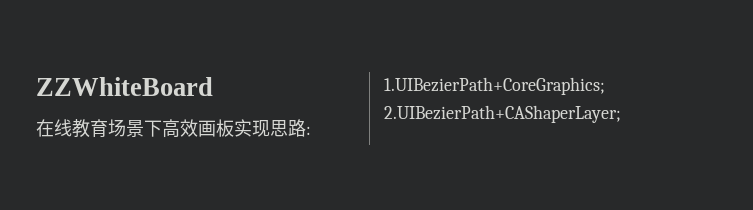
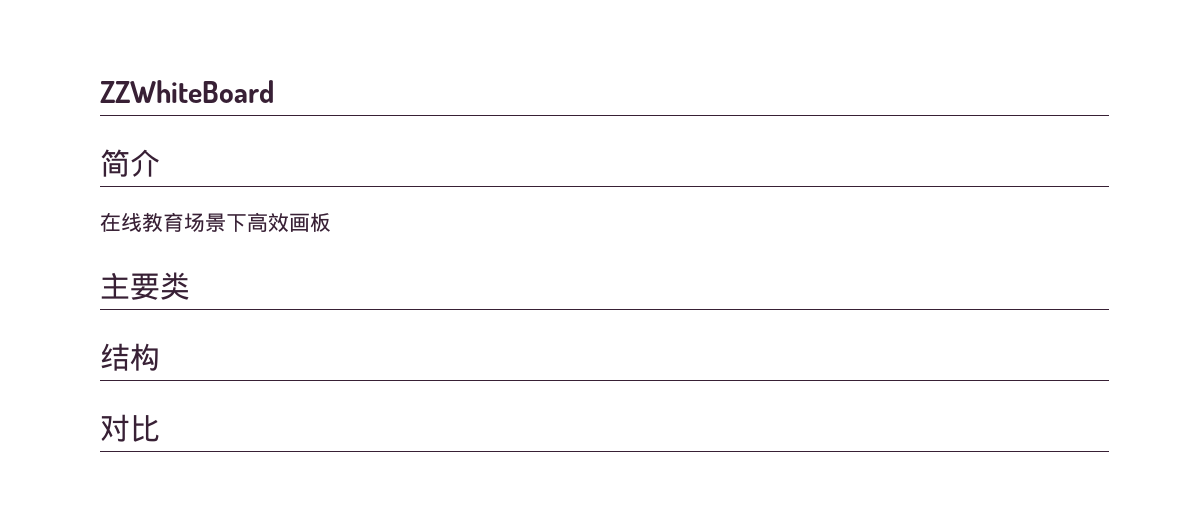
+ 简介
- 在线教育场景下高效画板实现思路: 1.UIBezierPath+CoreGraphics; 2.UIBezierPath+CAShaperLayer;
+ 在线教育场景下高效画板
+ 主要类
+ 结构
+ 对比

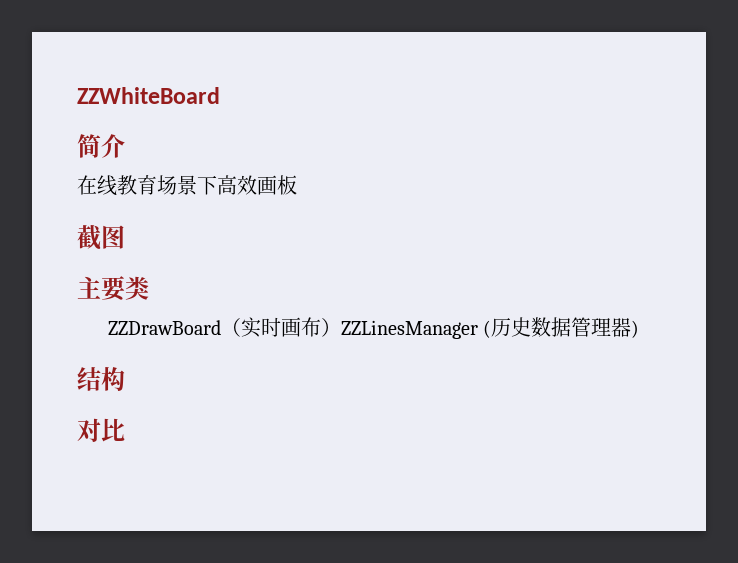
+ 截图
+ ZZDrawBoard（实时画布）ZZLinesManager (历史数据管理器)

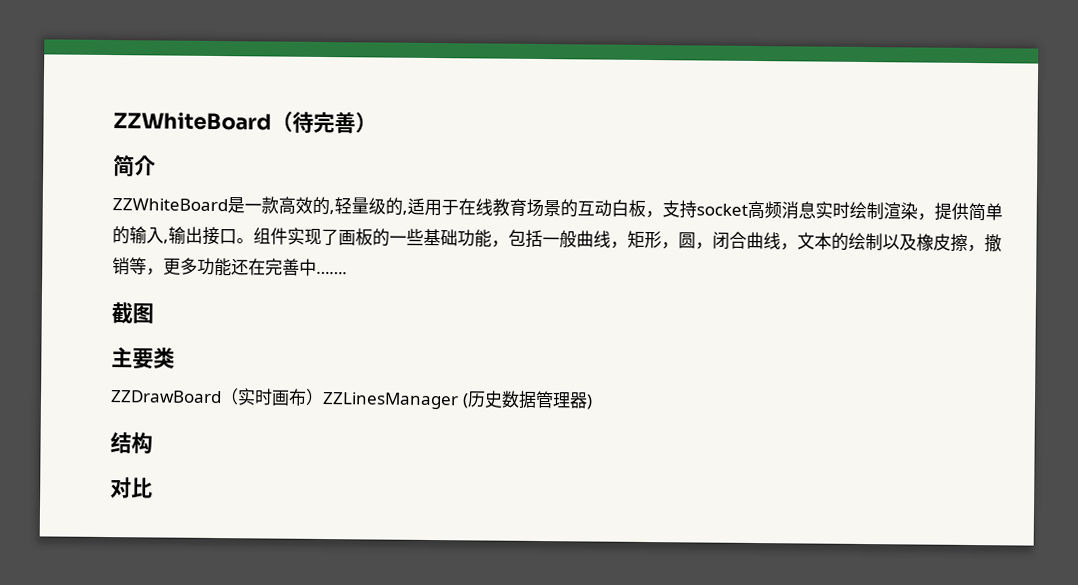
- ZZWhiteBoard
+ ZZWhiteBoard（待完善）
- 在线教育场景下高效画板
+ ZZWhiteBoard是一款高效的,轻量级的,适用于在线教育场景的互动白板，支持socket高频消息实时绘制渲染，提供简单的输入,输出接口。组件实现了画板的一些基础功能，包括一般曲线，矩形，圆，闭合曲线，文本的绘制以及橡皮擦，撤销等，更多功能还在完善中…….

